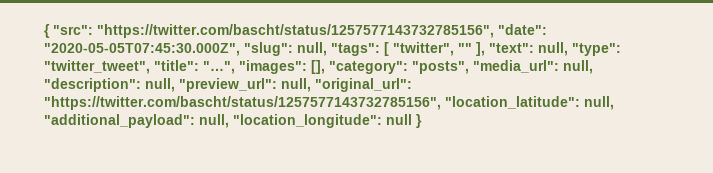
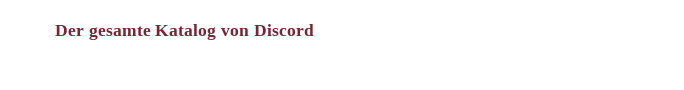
- { "src": "https://twitter.com/bascht/status/1257577143732785156", "date": "2020-05-05T07:45:30.000Z", "slug": null, "tags": [ "twitter", "" ], "text": null, "type": "twitter_tweet", "title": "…", "images": [], "category": "posts", "media_url": null, "description": null, "preview_url": null, "original_url": "https://twitter.com/bascht/status/1257577143732785156", "location_latitude": null, "additional_payload": null, "location_longitude": null }
+ Der gesamte Katalog von Discord

